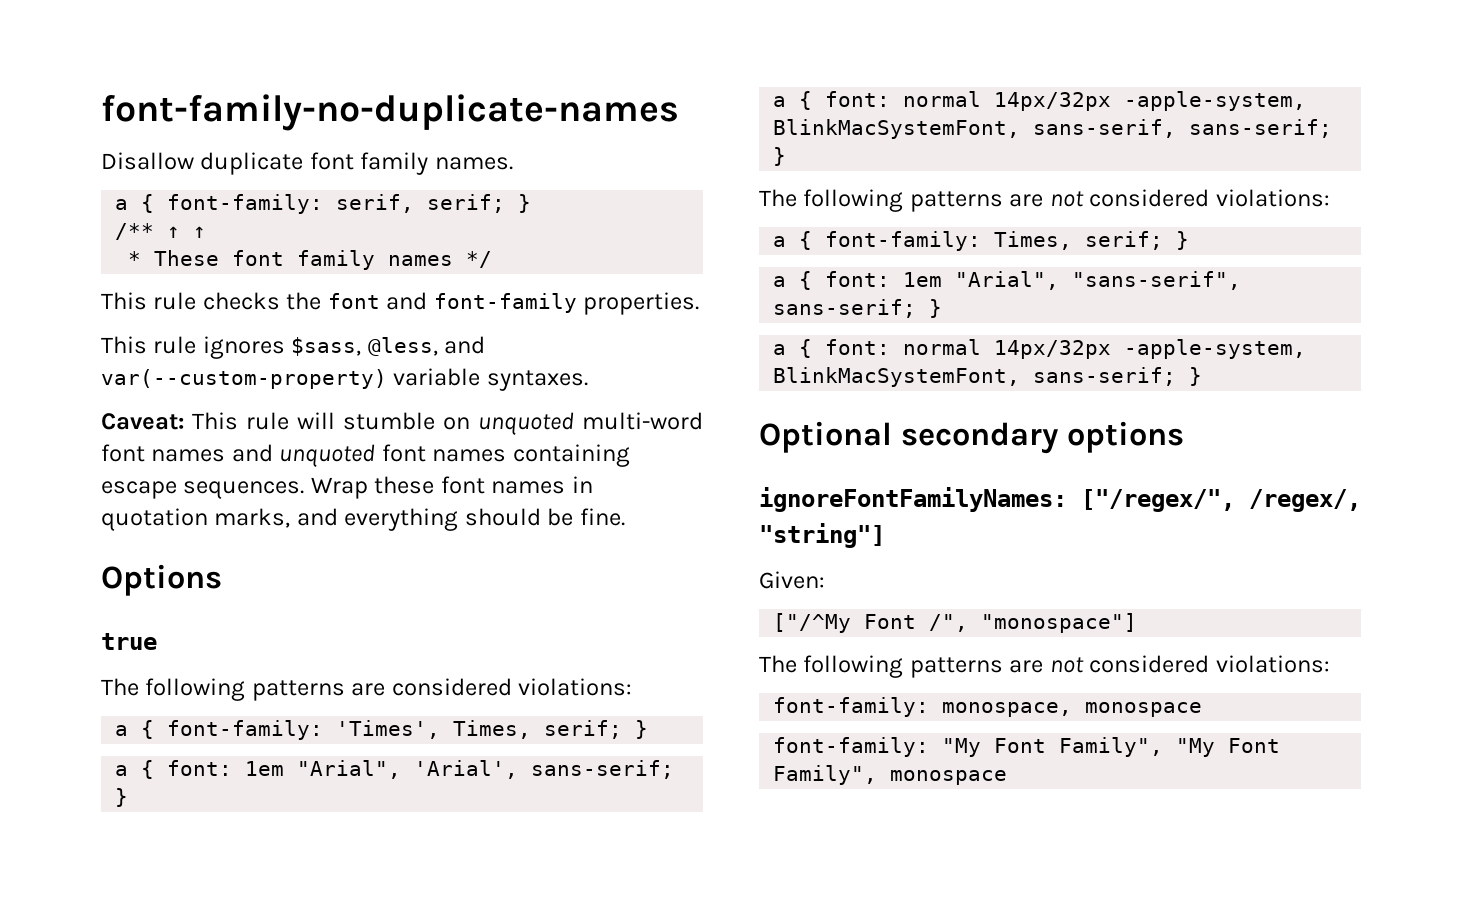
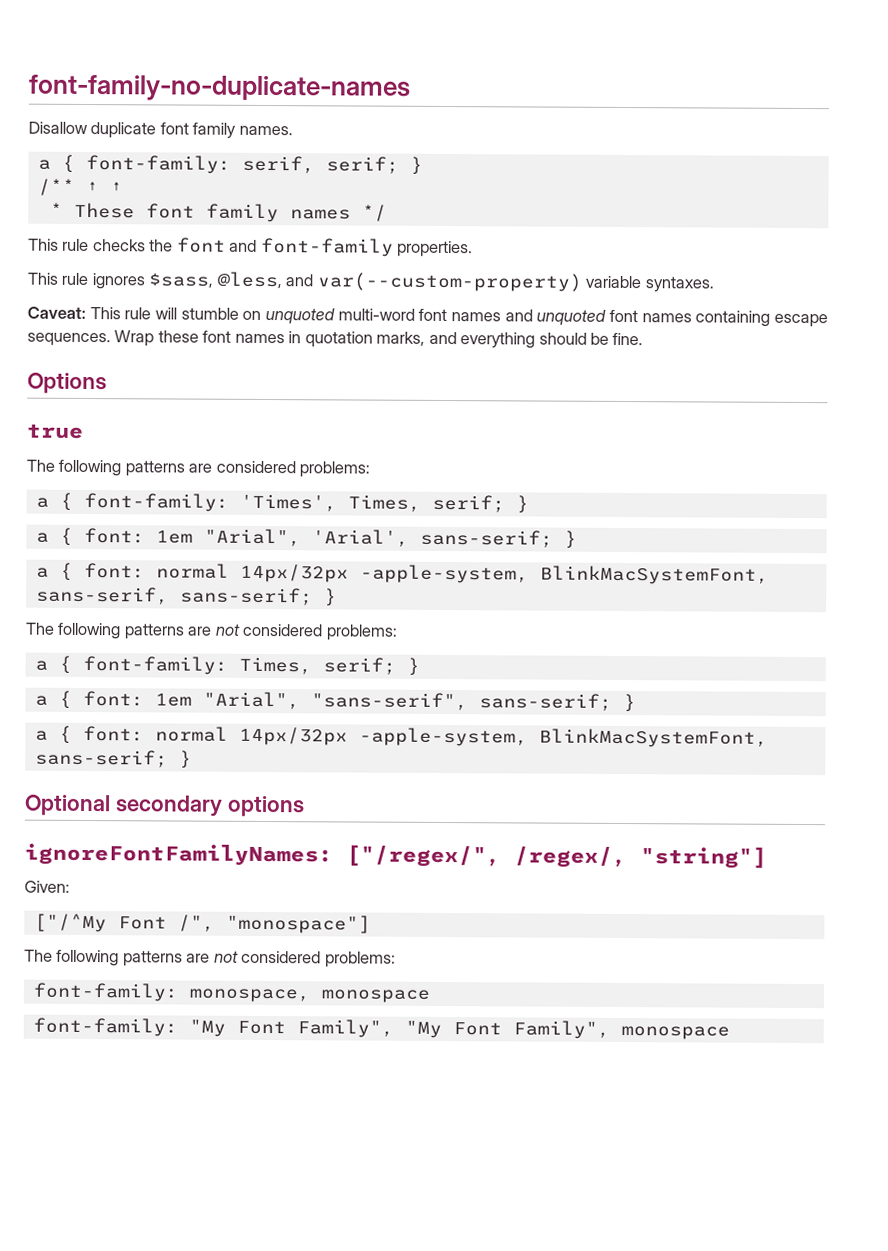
- The following patterns are considered violations:
+ The following patterns are considered problems:
  a { font: normal 14px/32px -apple-system, BlinkMacSystemFont, sans-serif, sans-serif; }
- The following patterns are not considered violations:
+ The following patterns are not considered problems:
  ["/^My Font /", "monospace"]
- The following patterns are not considered violations:
+ The following patterns are not considered problems:

